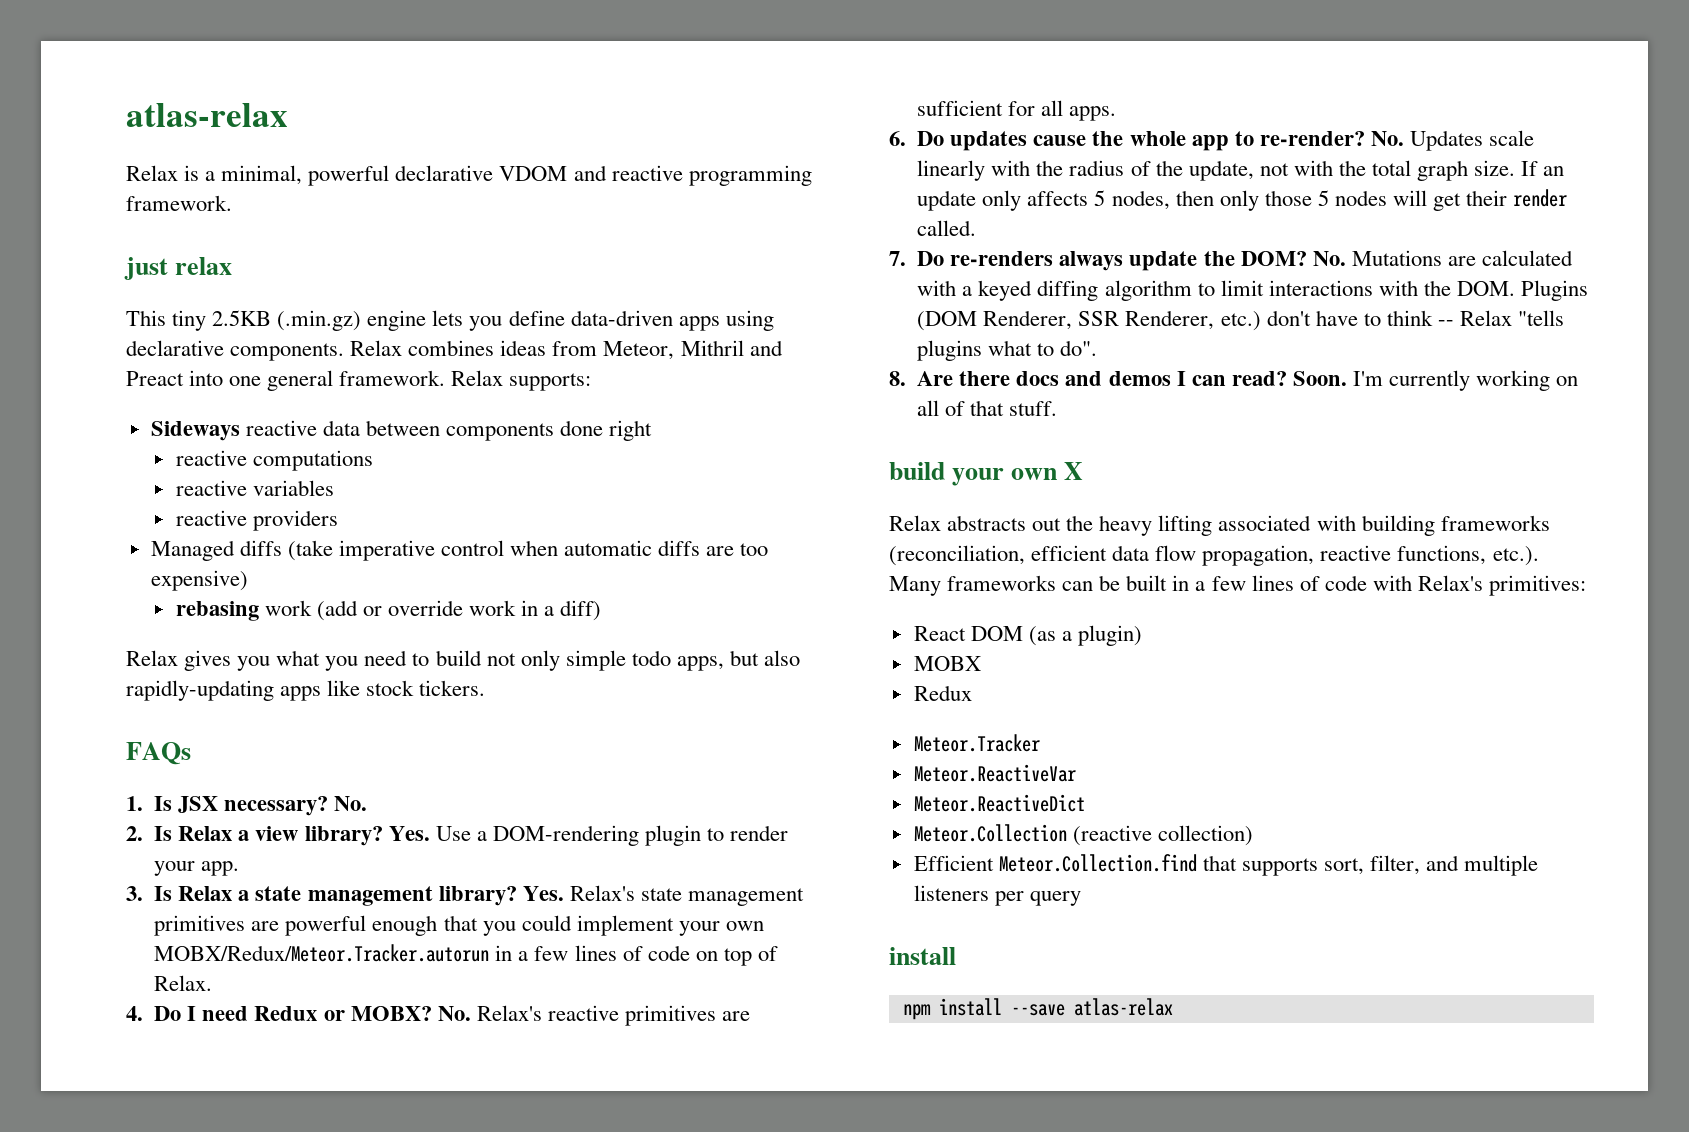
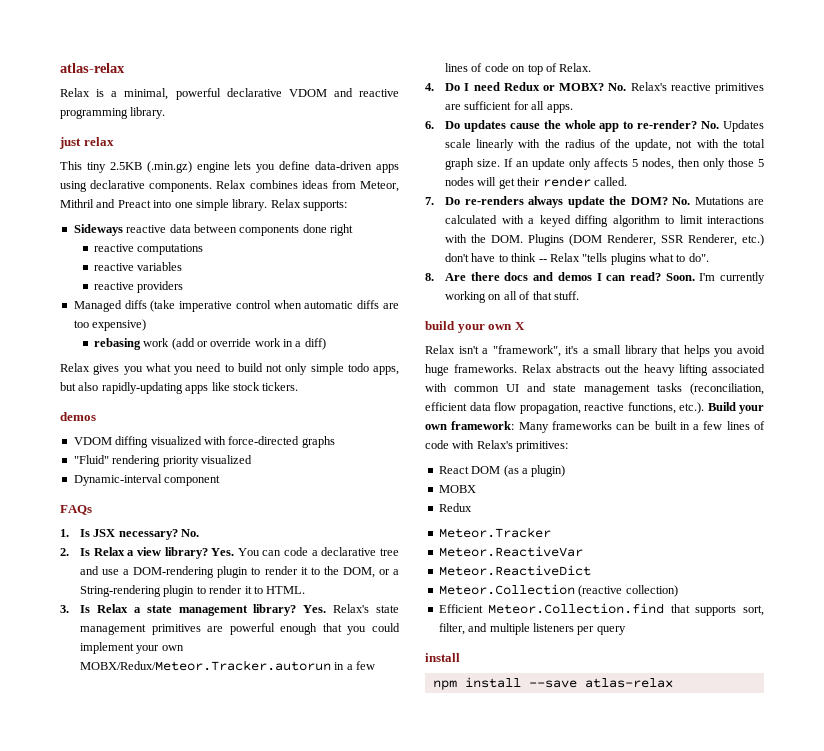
- Relax is a minimal, powerful declarative VDOM and reactive programming framework.
+ Relax is a minimal, powerful declarative VDOM and reactive programming library.
- Relax combines ideas from Meteor, Mithril and Preact into one general framework.
+ Relax combines ideas from Meteor, Mithril and Preact into one simple library.
  Relax gives you what you need to build not only simple todo apps, but also rapidly-updating apps like stock tickers.
+ demos
+ VDOM diffing visualized with force-directed graphs
+ "Fluid" rendering priority visualized
+ Dynamic-interval component
- Yes. Use a DOM-rendering plugin to render your app.
+ Yes. You can code a declarative tree and use a DOM-rendering plugin to render it to the DOM, or a String-rendering plugin to render it to HTML.
- Relax abstracts out the heavy lifting associated with building frameworks (reconciliation, efficient data flow propagation, reactive functions, etc.). Many frameworks can be built in a few lines of code with Relax's primitives:
+ Relax isn't a "framework", it's a small library that helps you avoid huge frameworks. Relax abstracts out the heavy lifting associated with common UI and state management tasks (reconciliation, efficient data flow propagation, reactive functions, etc.). Build your own framework: Many frameworks can be built in a few lines of code with Relax's primitives:

